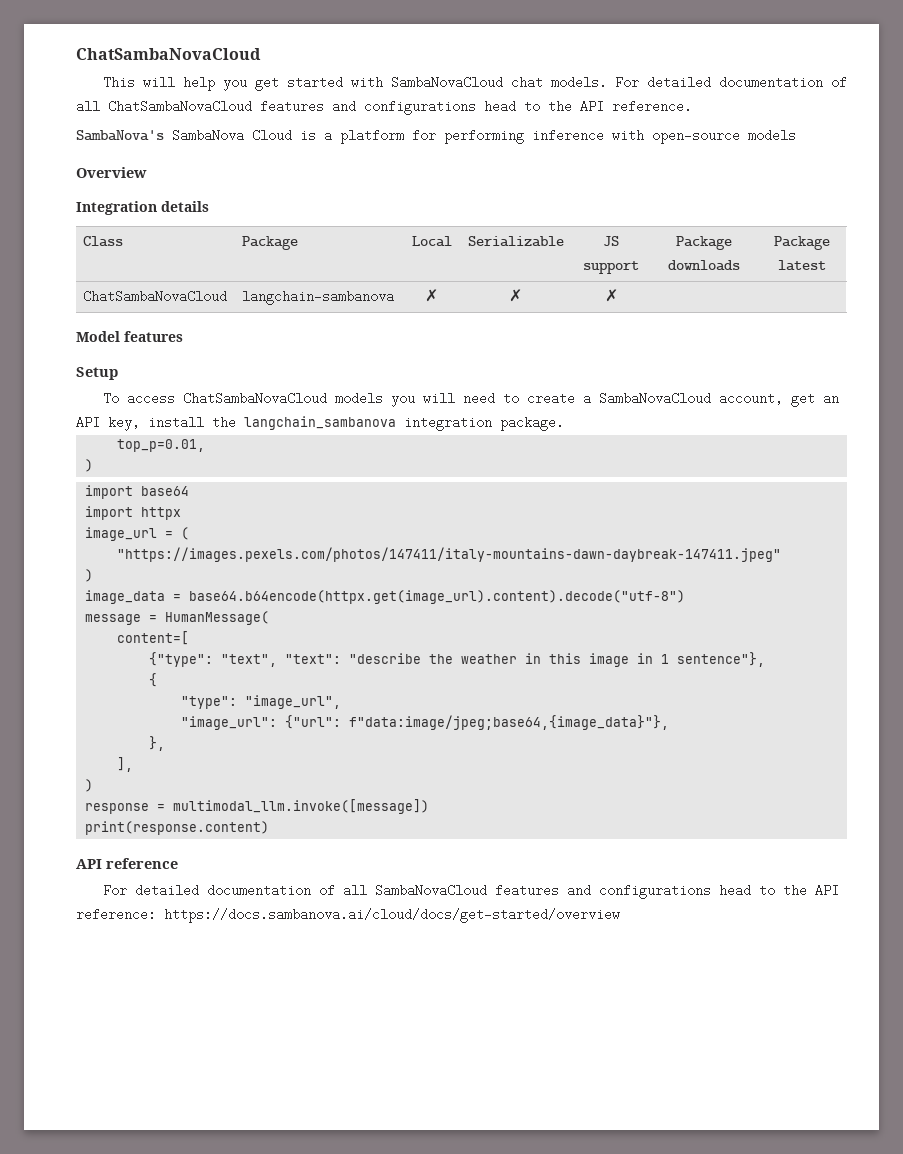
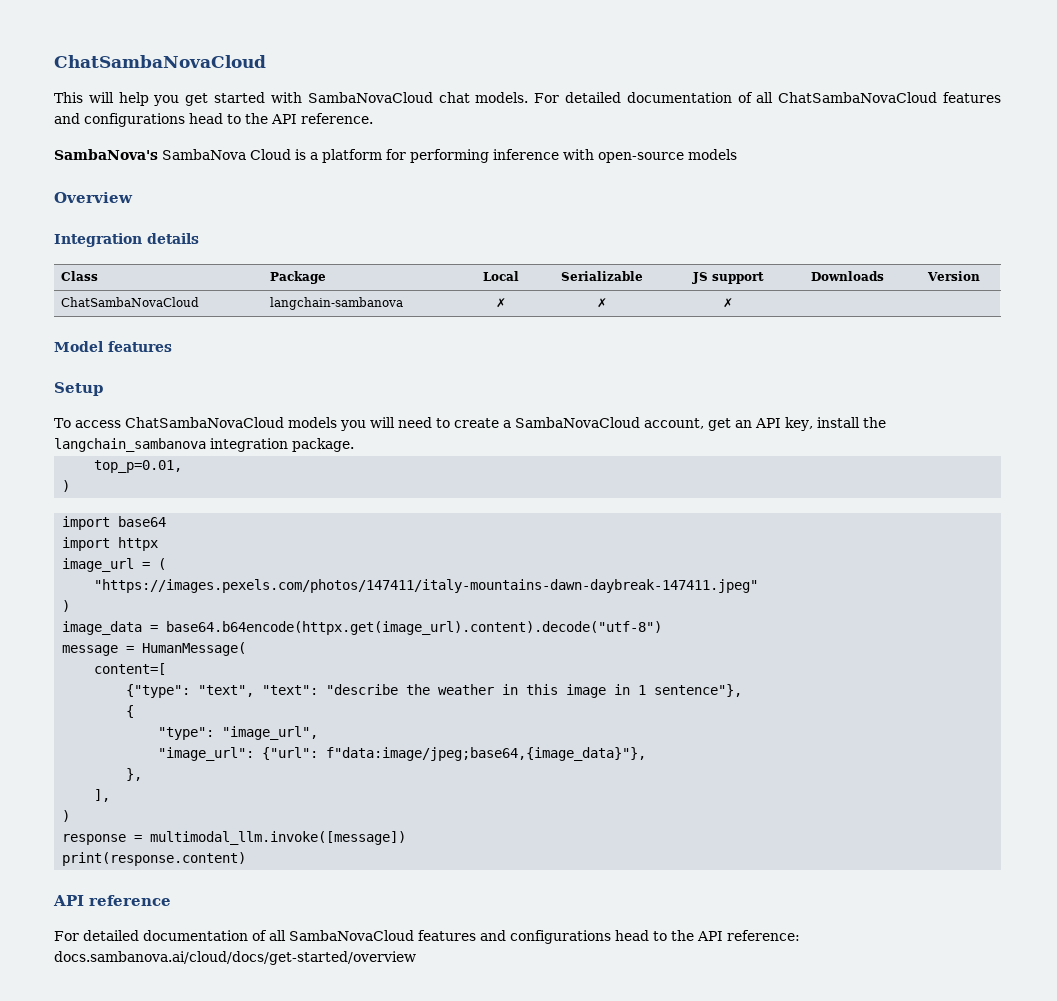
- Class | Package | Local | Serializable | JS support | Package downloads | Package latest
+ Class | Package | Local | Serializable | JS support | Downloads | Version
- For detailed documentation of all SambaNovaCloud features and configurations head to the API reference: https://docs.sambanova.ai/cloud/docs/get-started/overview
+ For detailed documentation of all SambaNovaCloud features and configurations head to the API reference: docs.sambanova.ai/cloud/docs/get-started/overview

